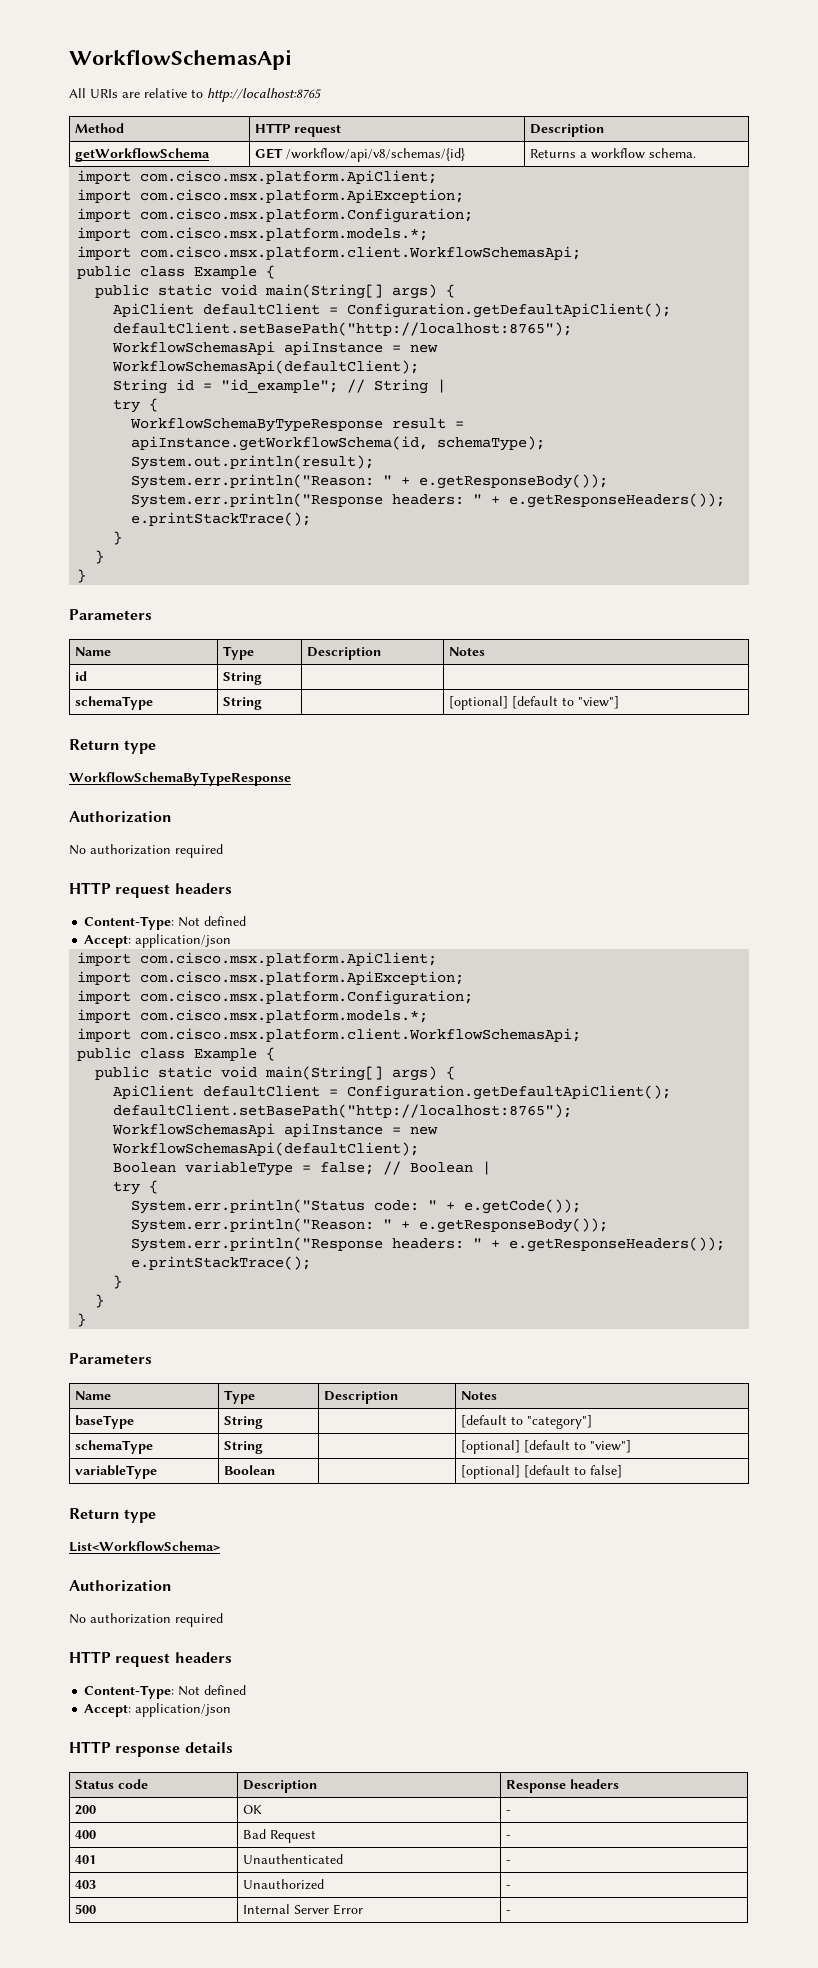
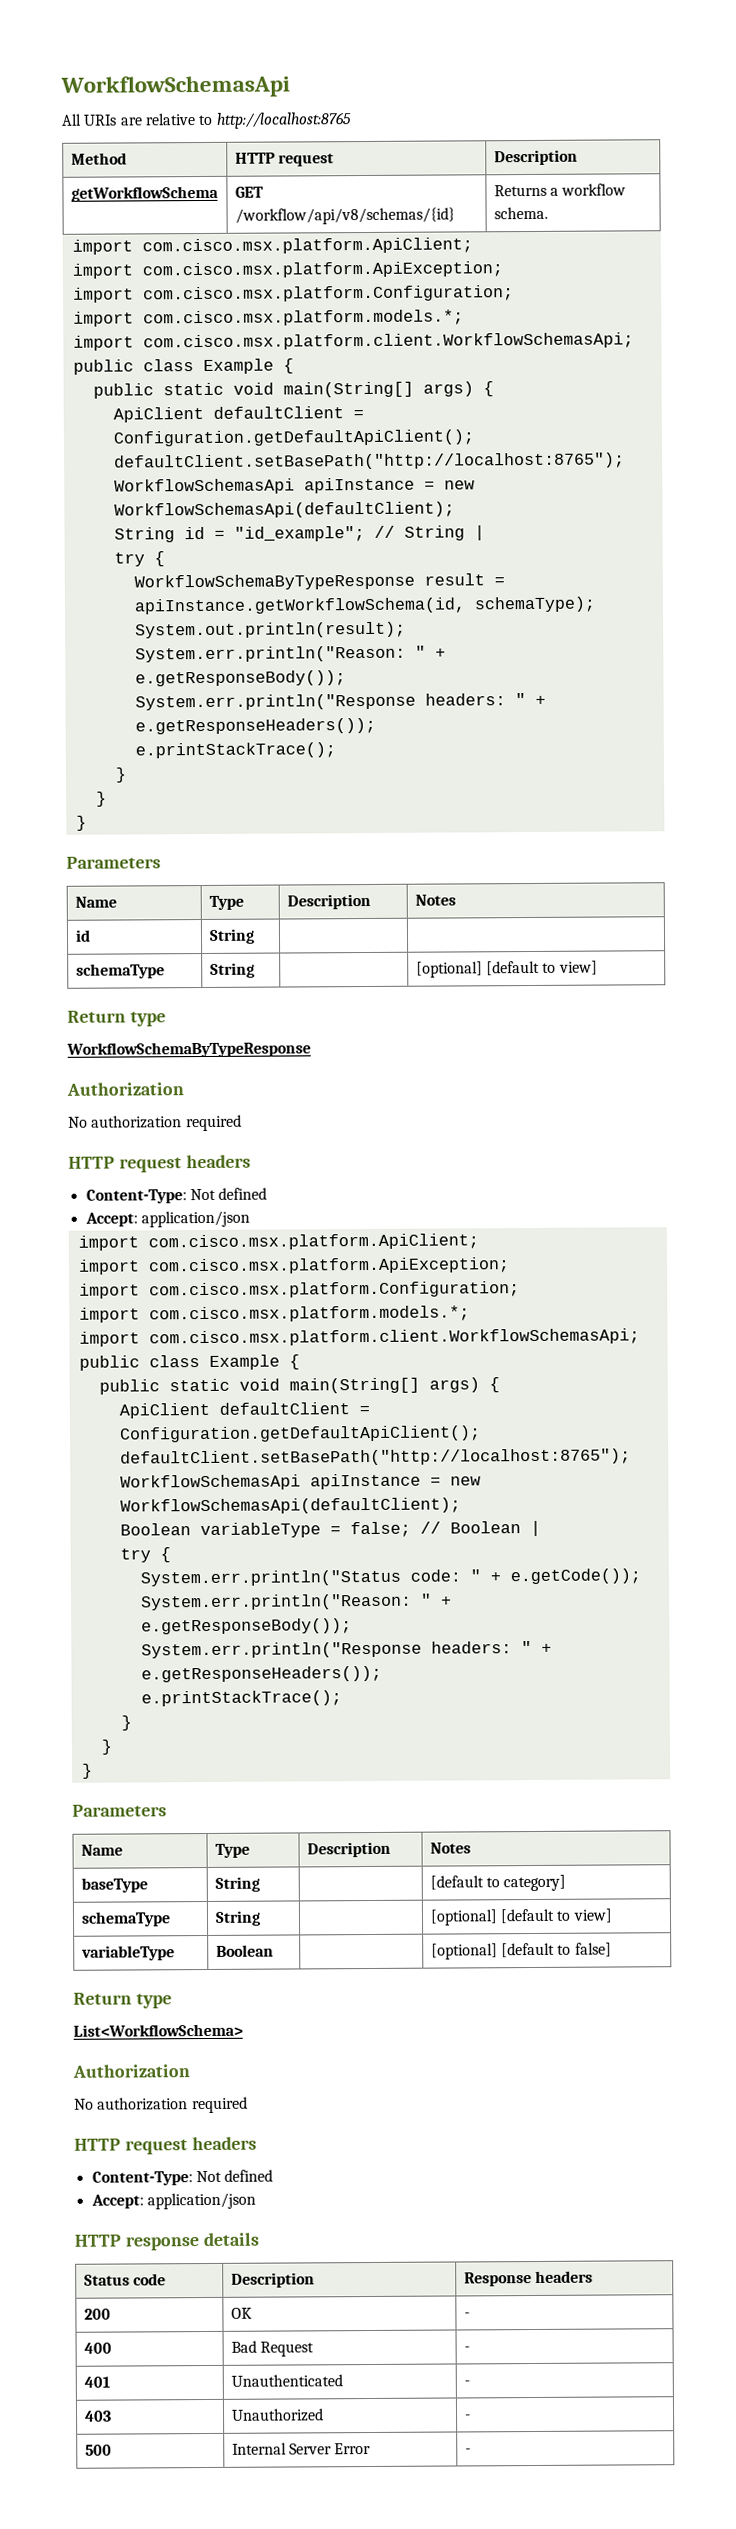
  id | String | |
- schemaType | String | | [optional] [default to "view"]
+ schemaType | String | | [optional] [default to view]
- baseType | String | | [default to "category"]
- schemaType | String | | [optional] [default to "view"]
+ baseType | String | | [default to category]
+ schemaType | String | | [optional] [default to view]

